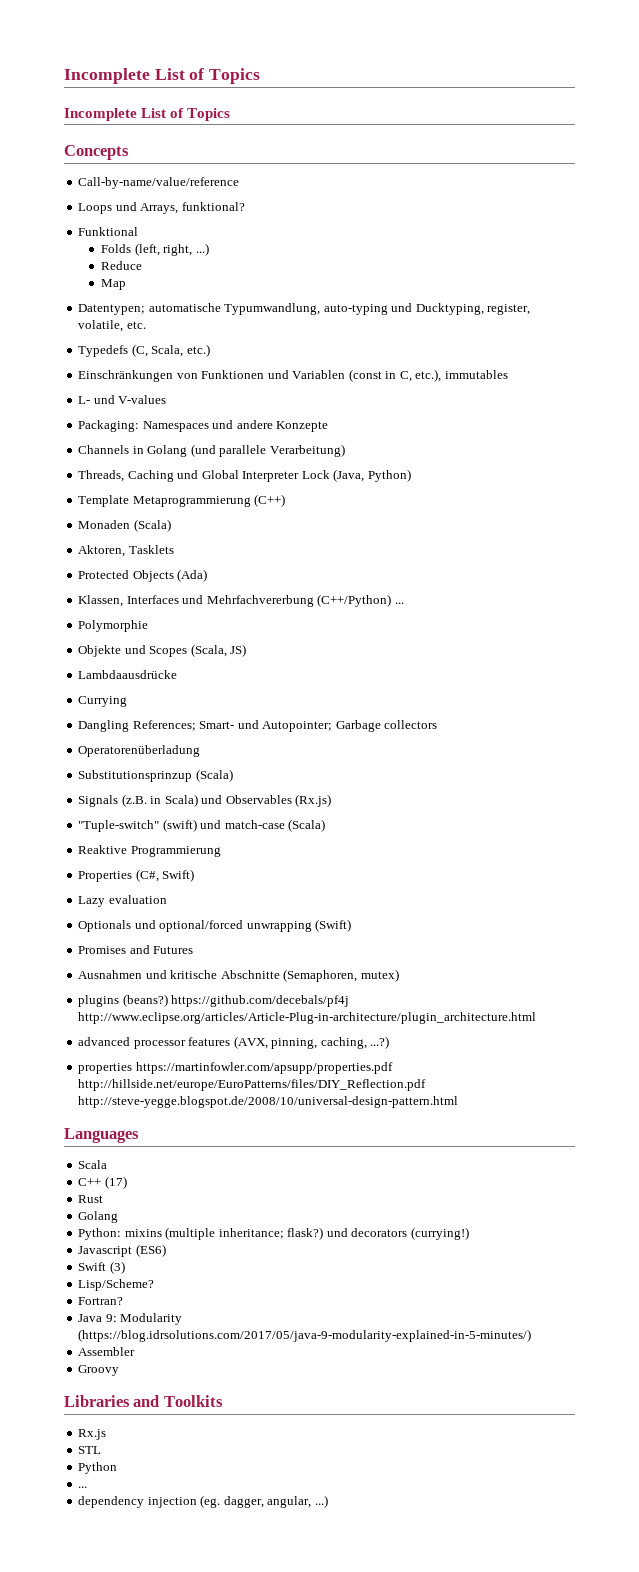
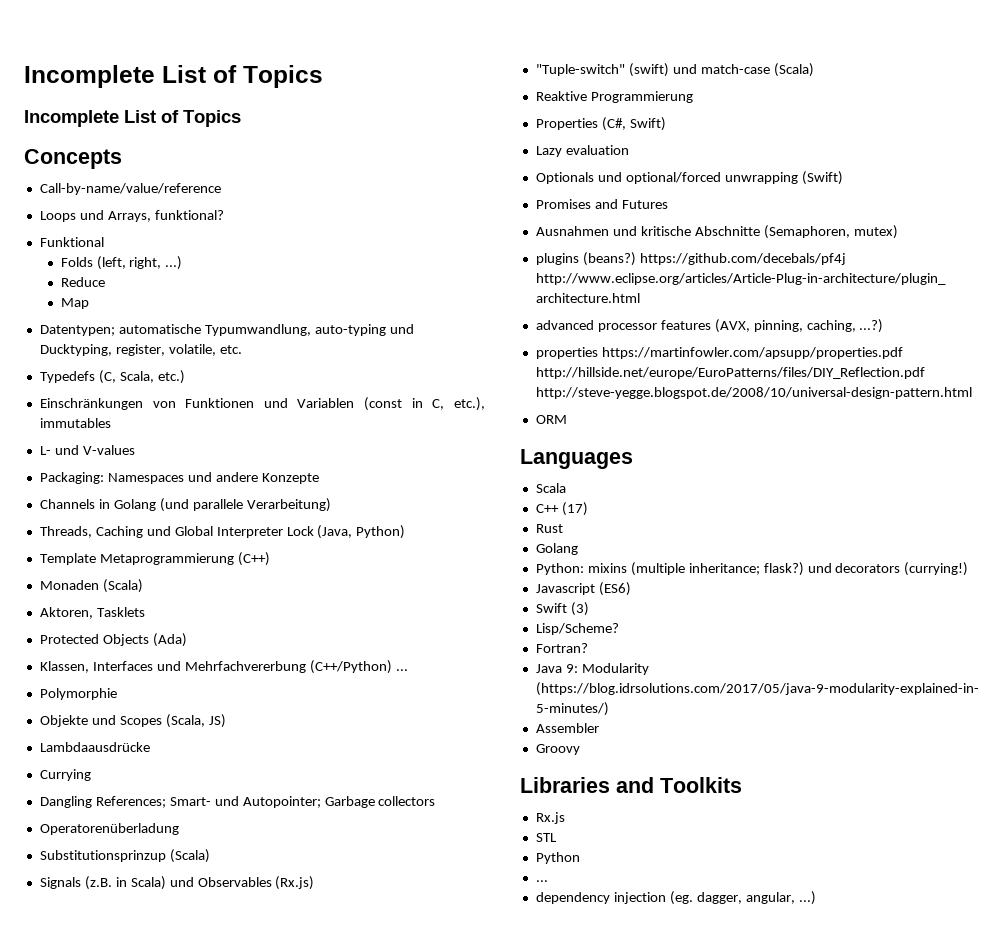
+ ORM

